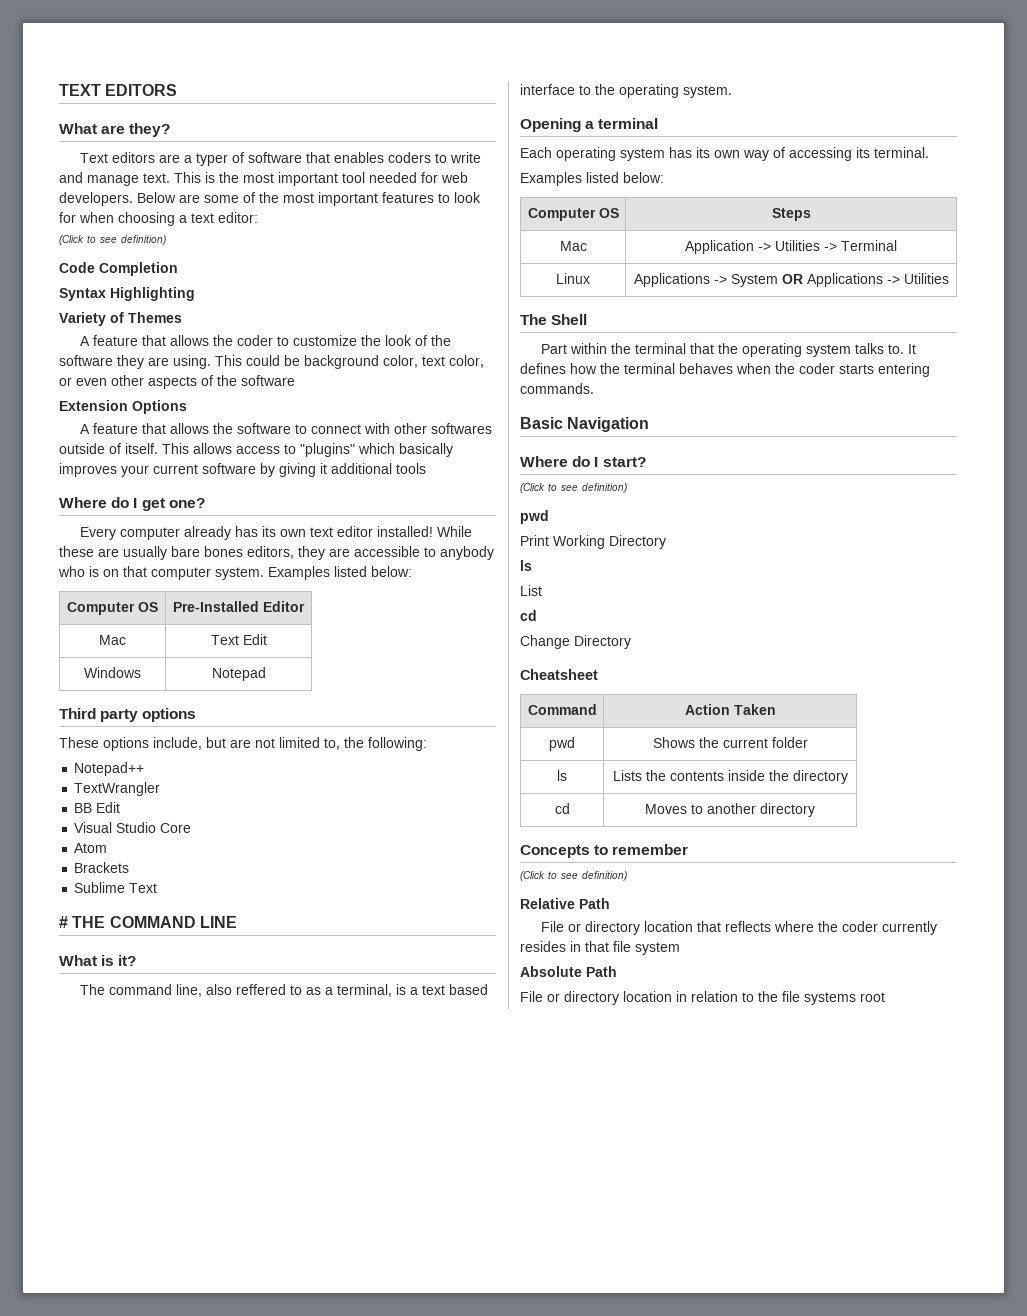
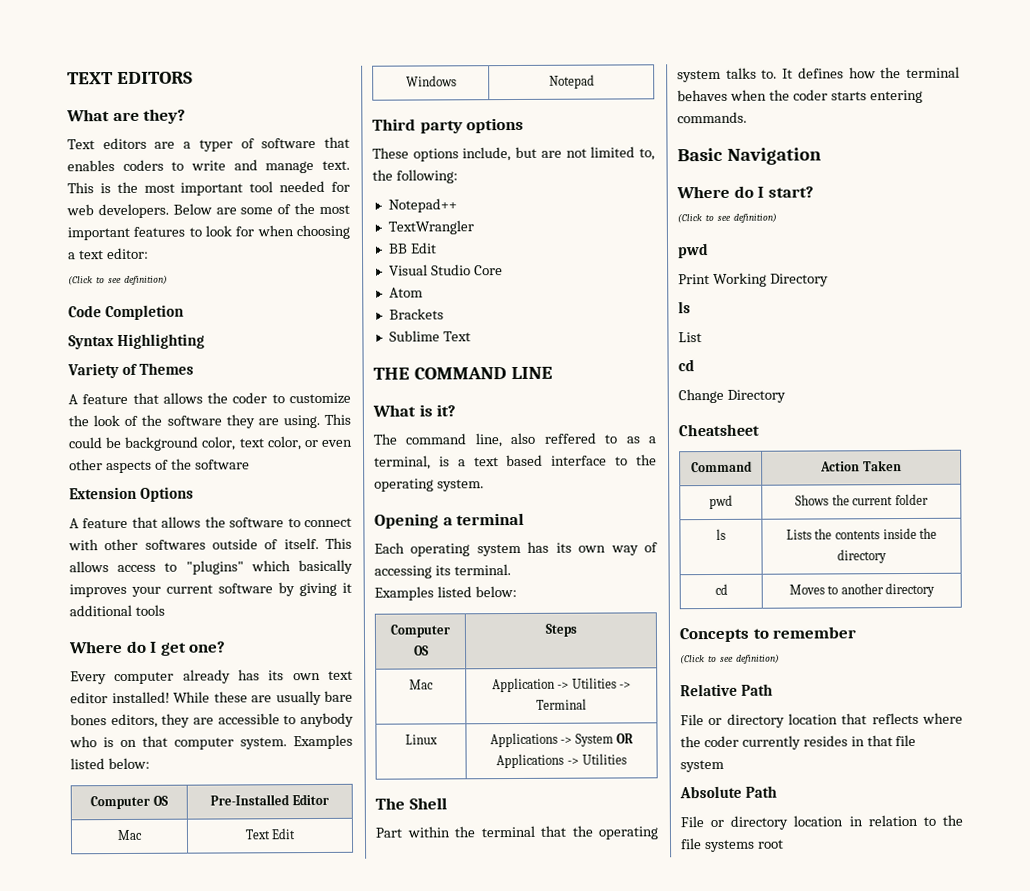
- # THE COMMAND LINE
+ THE COMMAND LINE

